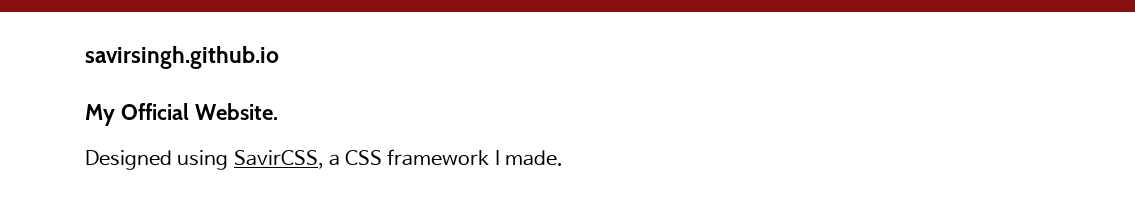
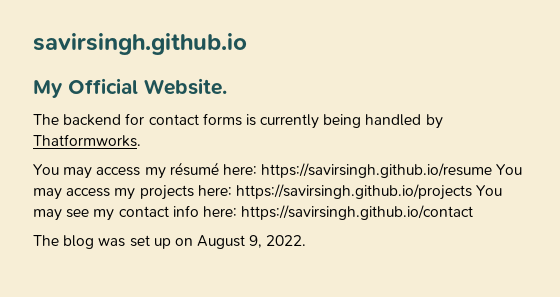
- Designed using SavirCSS, a CSS framework I made.
+ The backend for contact forms is currently being handled by Thatformworks.
+ You may access my résumé here: https://savirsingh.github.io/resume You may access my projects here: https://savirsingh.github.io/projects You may see my contact info here: https://savirsingh.github.io/contact
+ The blog was set up on August 9, 2022.

